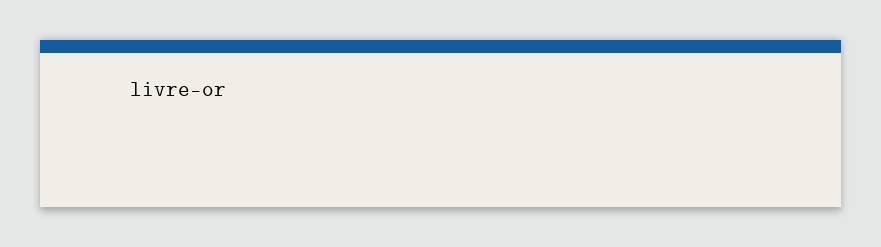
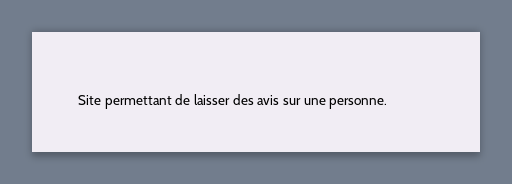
- livre-or
+ Site permettant de laisser des avis sur une personne.

